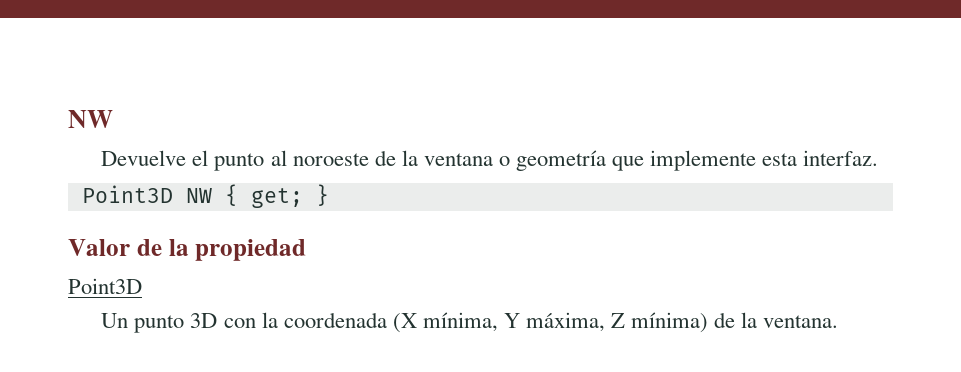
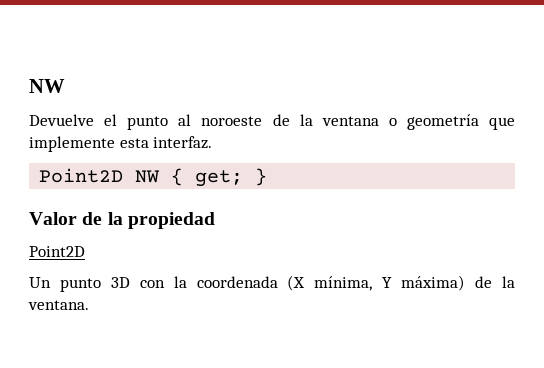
- Point3D NW { get; }
+ Point2D NW { get; }
  Valor de la propiedad
- Point3D
+ Point2D
- Un punto 3D con la coordenada (X mínima, Y máxima, Z mínima) de la ventana.
+ Un punto 3D con la coordenada (X mínima, Y máxima) de la ventana.

